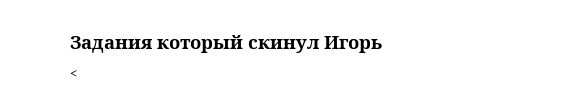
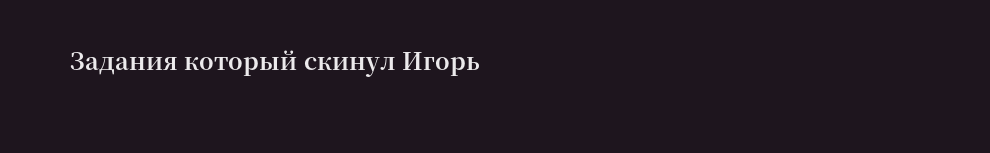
- <

